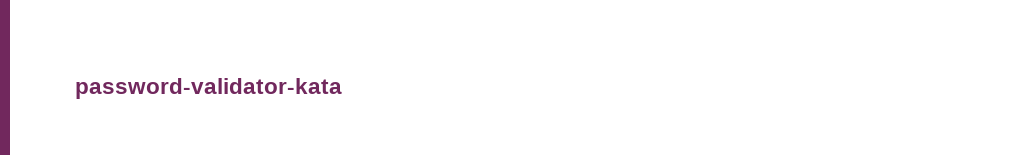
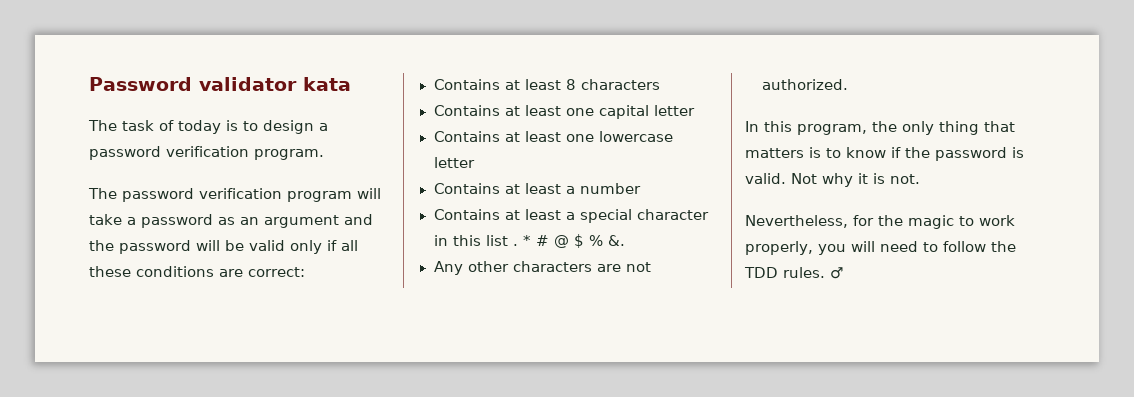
- password-validator-kata
+ Password validator kata
+ The task of today is to design a password verification program.
+ The password verification program will take a password as an argument and the password will be valid only if all these conditions are correct:
+ Contains at least 8 characters
+ Contains at least one capital letter
+ Contains at least one lowercase letter
+ Contains at least a number
+ Contains at least a special character in this list . * # @ $ % &.
+ Any other characters are not authorized.
+ In this program, the only thing that matters is to know if the password is valid. Not why it is not.
+ Nevertheless, for the magic to work properly, you will need to follow the TDD rules. ♂

